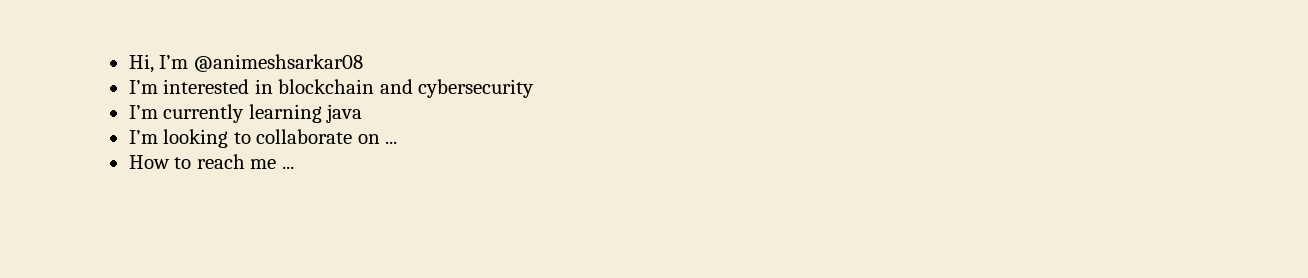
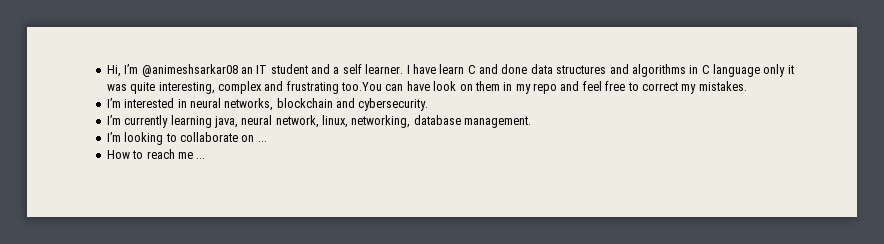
- Hi, I’m @animeshsarkar08
+ Hi, I’m @animeshsarkar08 an IT student and a self learner. I have learn C and done data structures and algorithms in C language only it was quite interesting, complex and frustrating too.You can have look on them in my repo and feel free to correct my mistakes.
- I’m interested in blockchain and cybersecurity
+ I’m interested in neural networks, blockchain and cybersecurity.
- I’m currently learning java
+ I’m currently learning java, neural network, linux, networking, database management.

